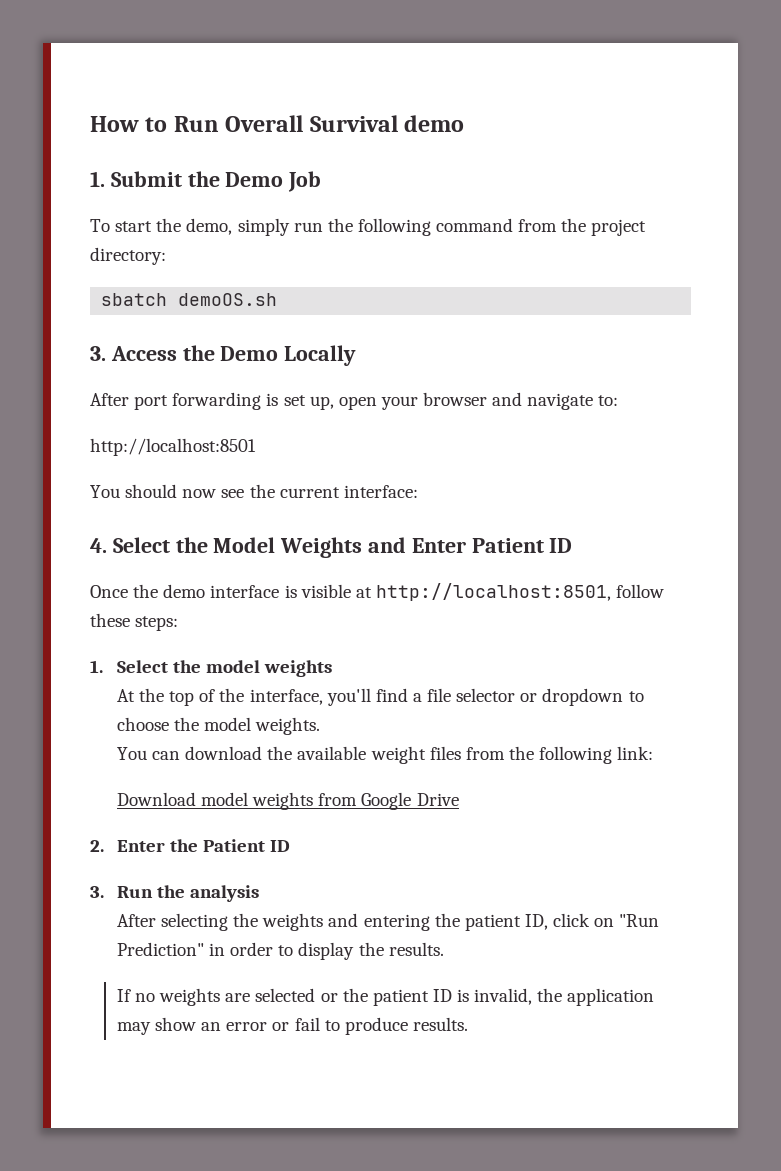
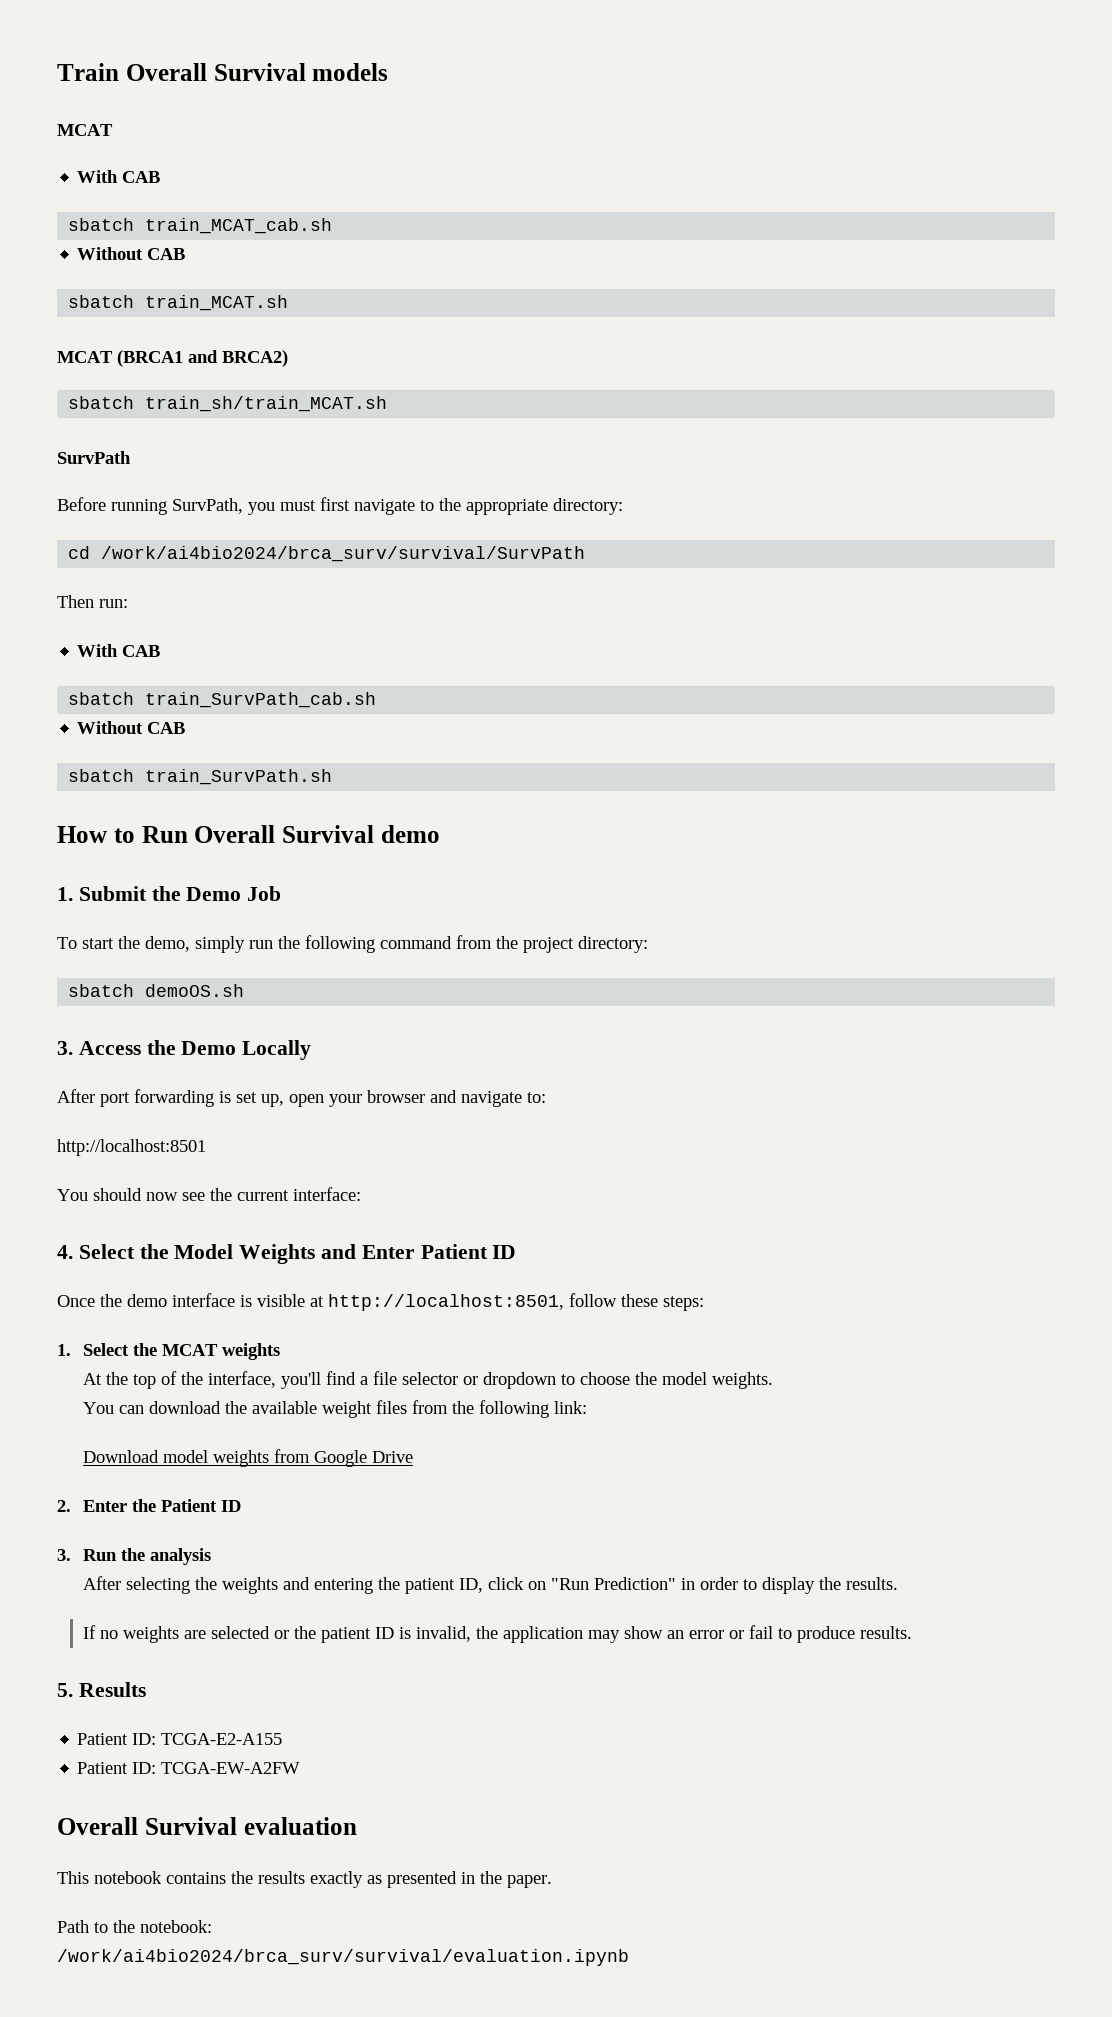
+ Train Overall Survival models
+ MCAT
+ With CAB
+ sbatch train_MCAT_cab.sh
+ Without CAB
+ sbatch train_MCAT.sh
+ MCAT (BRCA1 and BRCA2)
+ sbatch train_sh/train_MCAT.sh
+ SurvPath
+ Before running SurvPath, you must first navigate to the appropriate directory:
+ cd /work/ai4bio2024/brca_surv/survival/SurvPath
+ Then run:
+ With CAB
+ sbatch train_SurvPath_cab.sh
+ Without CAB
+ sbatch train_SurvPath.sh
- 1. Select the model weights
+ 1. Select the MCAT weights
+ 5. Results
+ Patient ID: TCGA-E2-A155
+ Patient ID: TCGA-EW-A2FW
+ Overall Survival evaluation
+ This notebook contains the results exactly as presented in the paper.
+ Path to the notebook:
+ /work/ai4bio2024/brca_surv/survival/evaluation.ipynb

